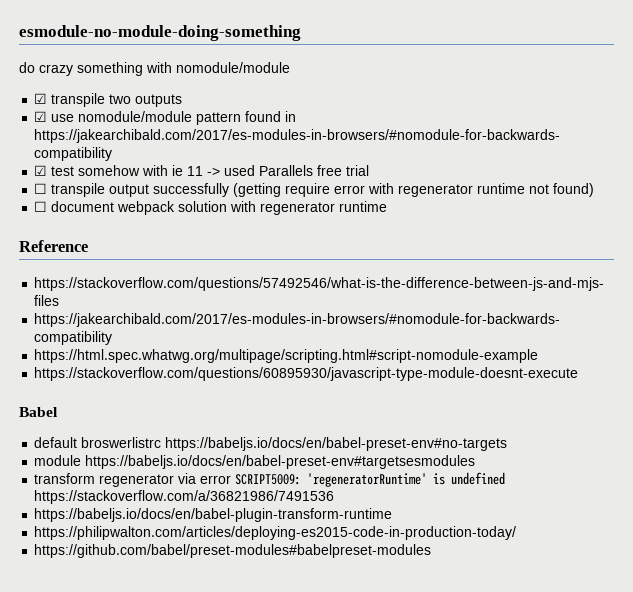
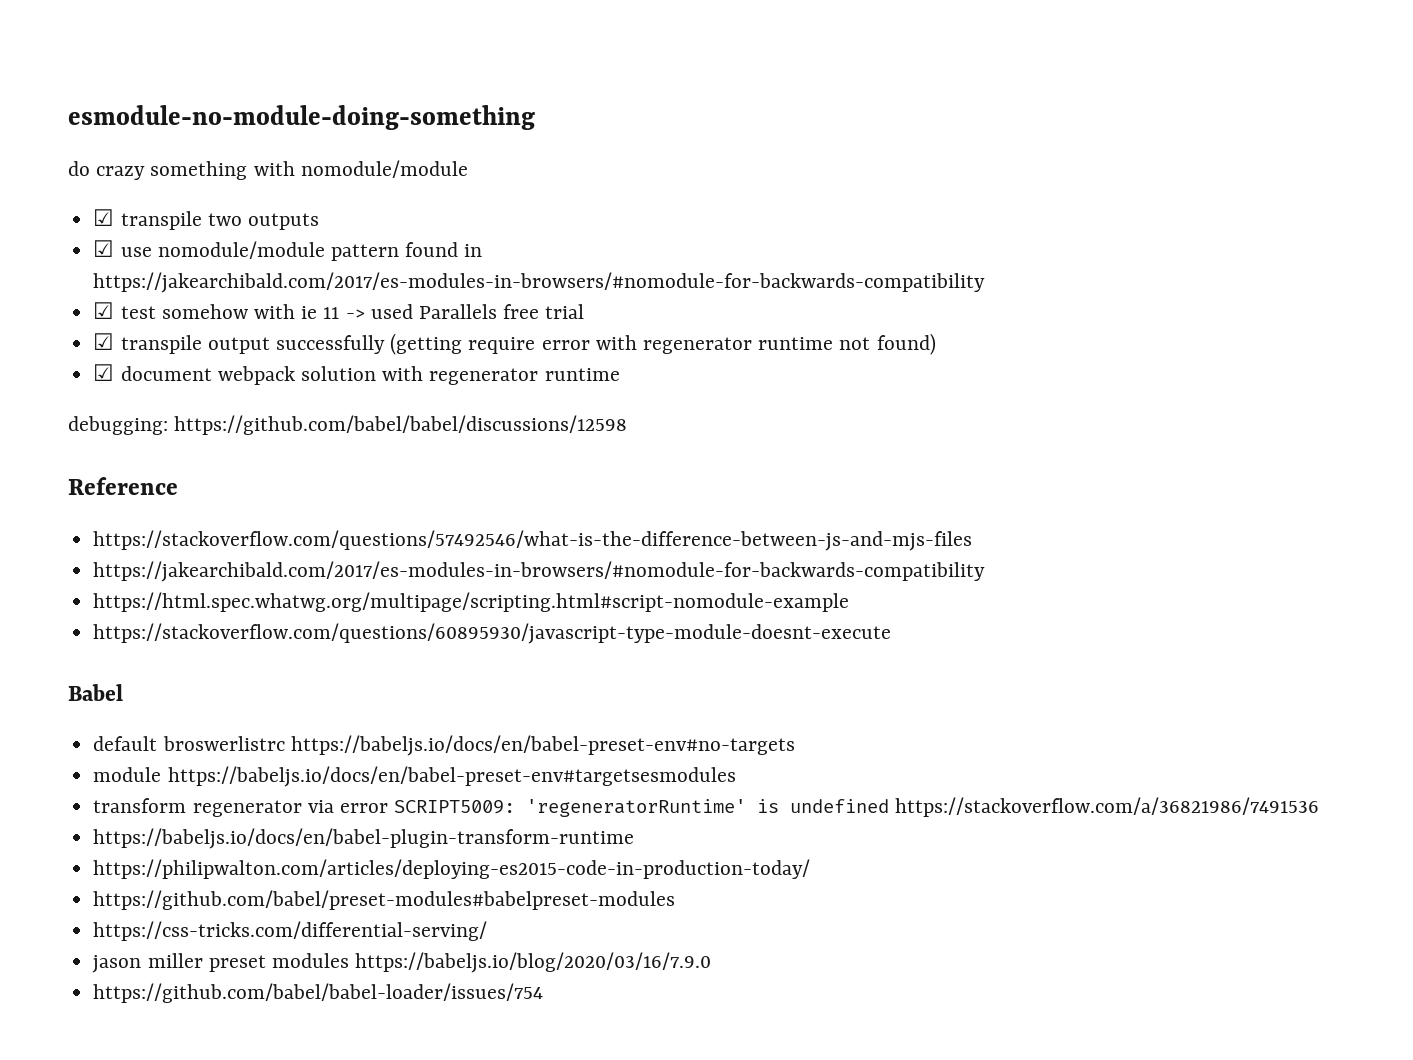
- ☐ transpile output successfully (getting require error with regenerator runtime not found)
+ ☑ transpile output successfully (getting require error with regenerator runtime not found)
- ☐ document webpack solution with regenerator runtime
+ ☑ document webpack solution with regenerator runtime
+ debugging: https://github.com/babel/babel/discussions/12598
+ https://css-tricks.com/differential-serving/
+ jason miller preset modules https://babeljs.io/blog/2020/03/16/7.9.0
+ https://github.com/babel/babel-loader/issues/754

